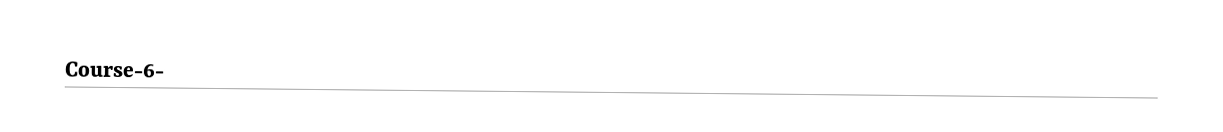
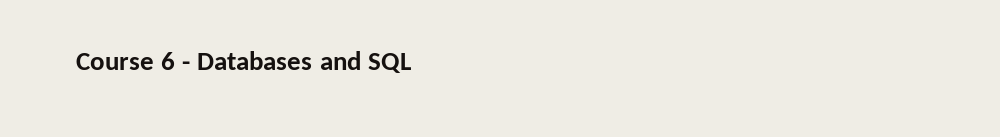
- Course-6-
+ Course 6 - Databases and SQL

